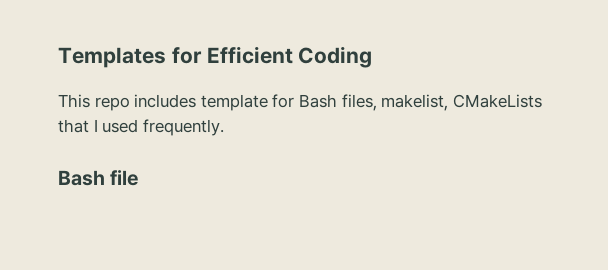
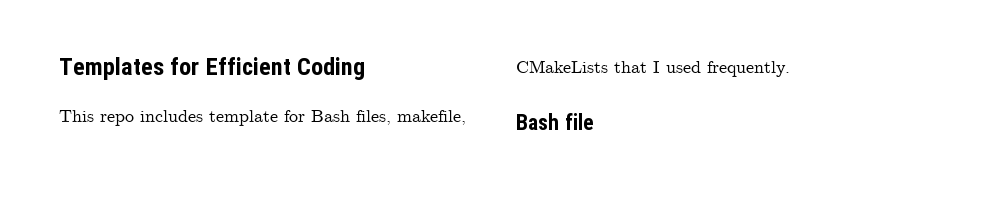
- This repo includes template for Bash files, makelist, CMakeLists that I used frequently.
+ This repo includes template for Bash files, makefile, CMakeLists that I used frequently.

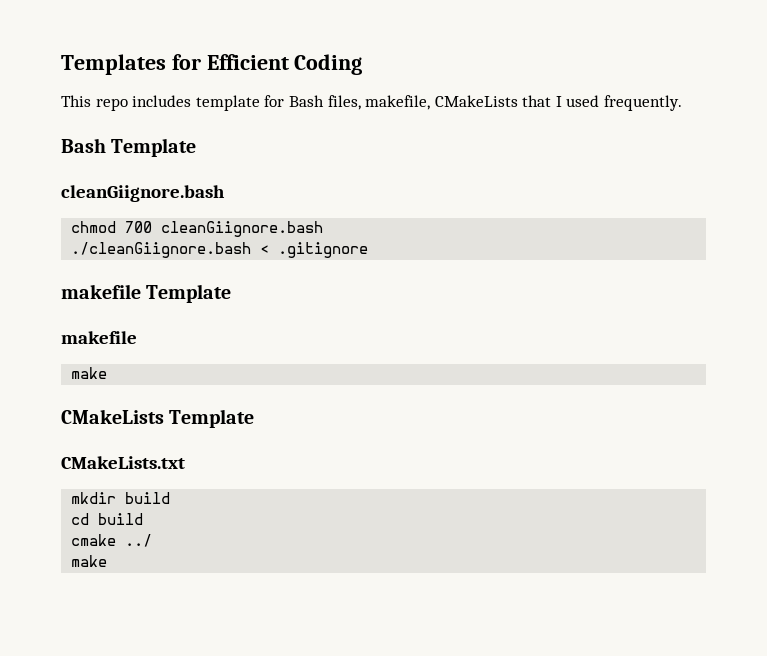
- Bash file
+ Bash Template
+ cleanGiignore.bash
+ chmod 700 cleanGiignore.bash
+ ./cleanGiignore.bash < .gitignore
+ makefile Template
+ makefile
+ make
+ CMakeLists Template
+ CMakeLists.txt
+ mkdir build
+ cd build
+ cmake ../
+ make

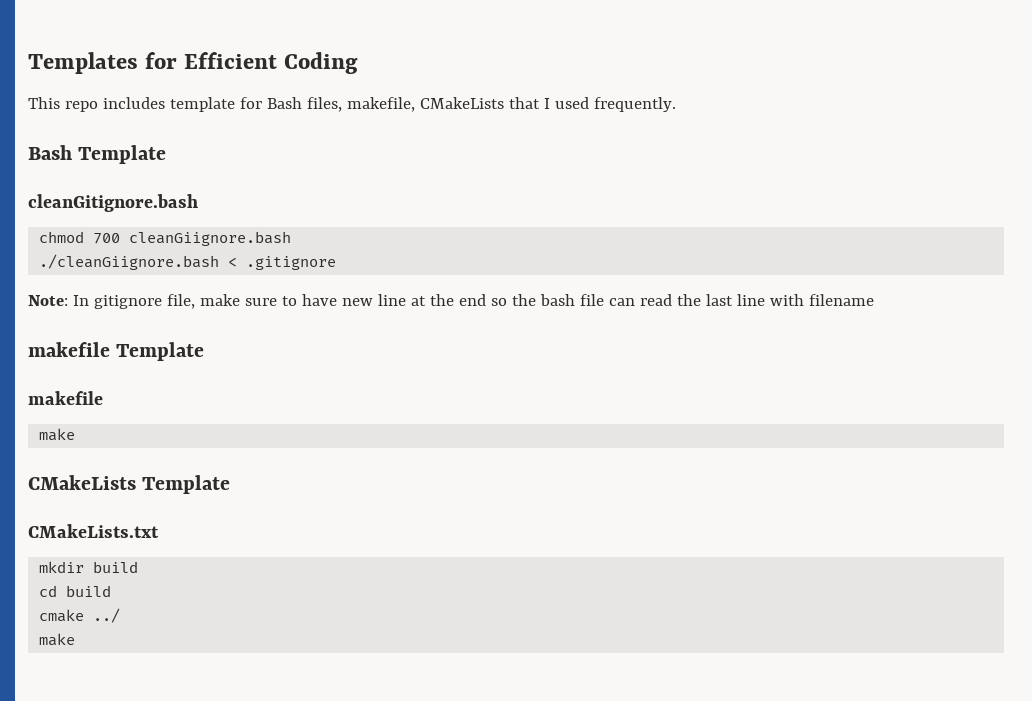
  Bash Template
- cleanGiignore.bash
+ cleanGitignore.bash
+ Note: In gitignore file, make sure to have new line at the end so the bash file can read the last line with filename

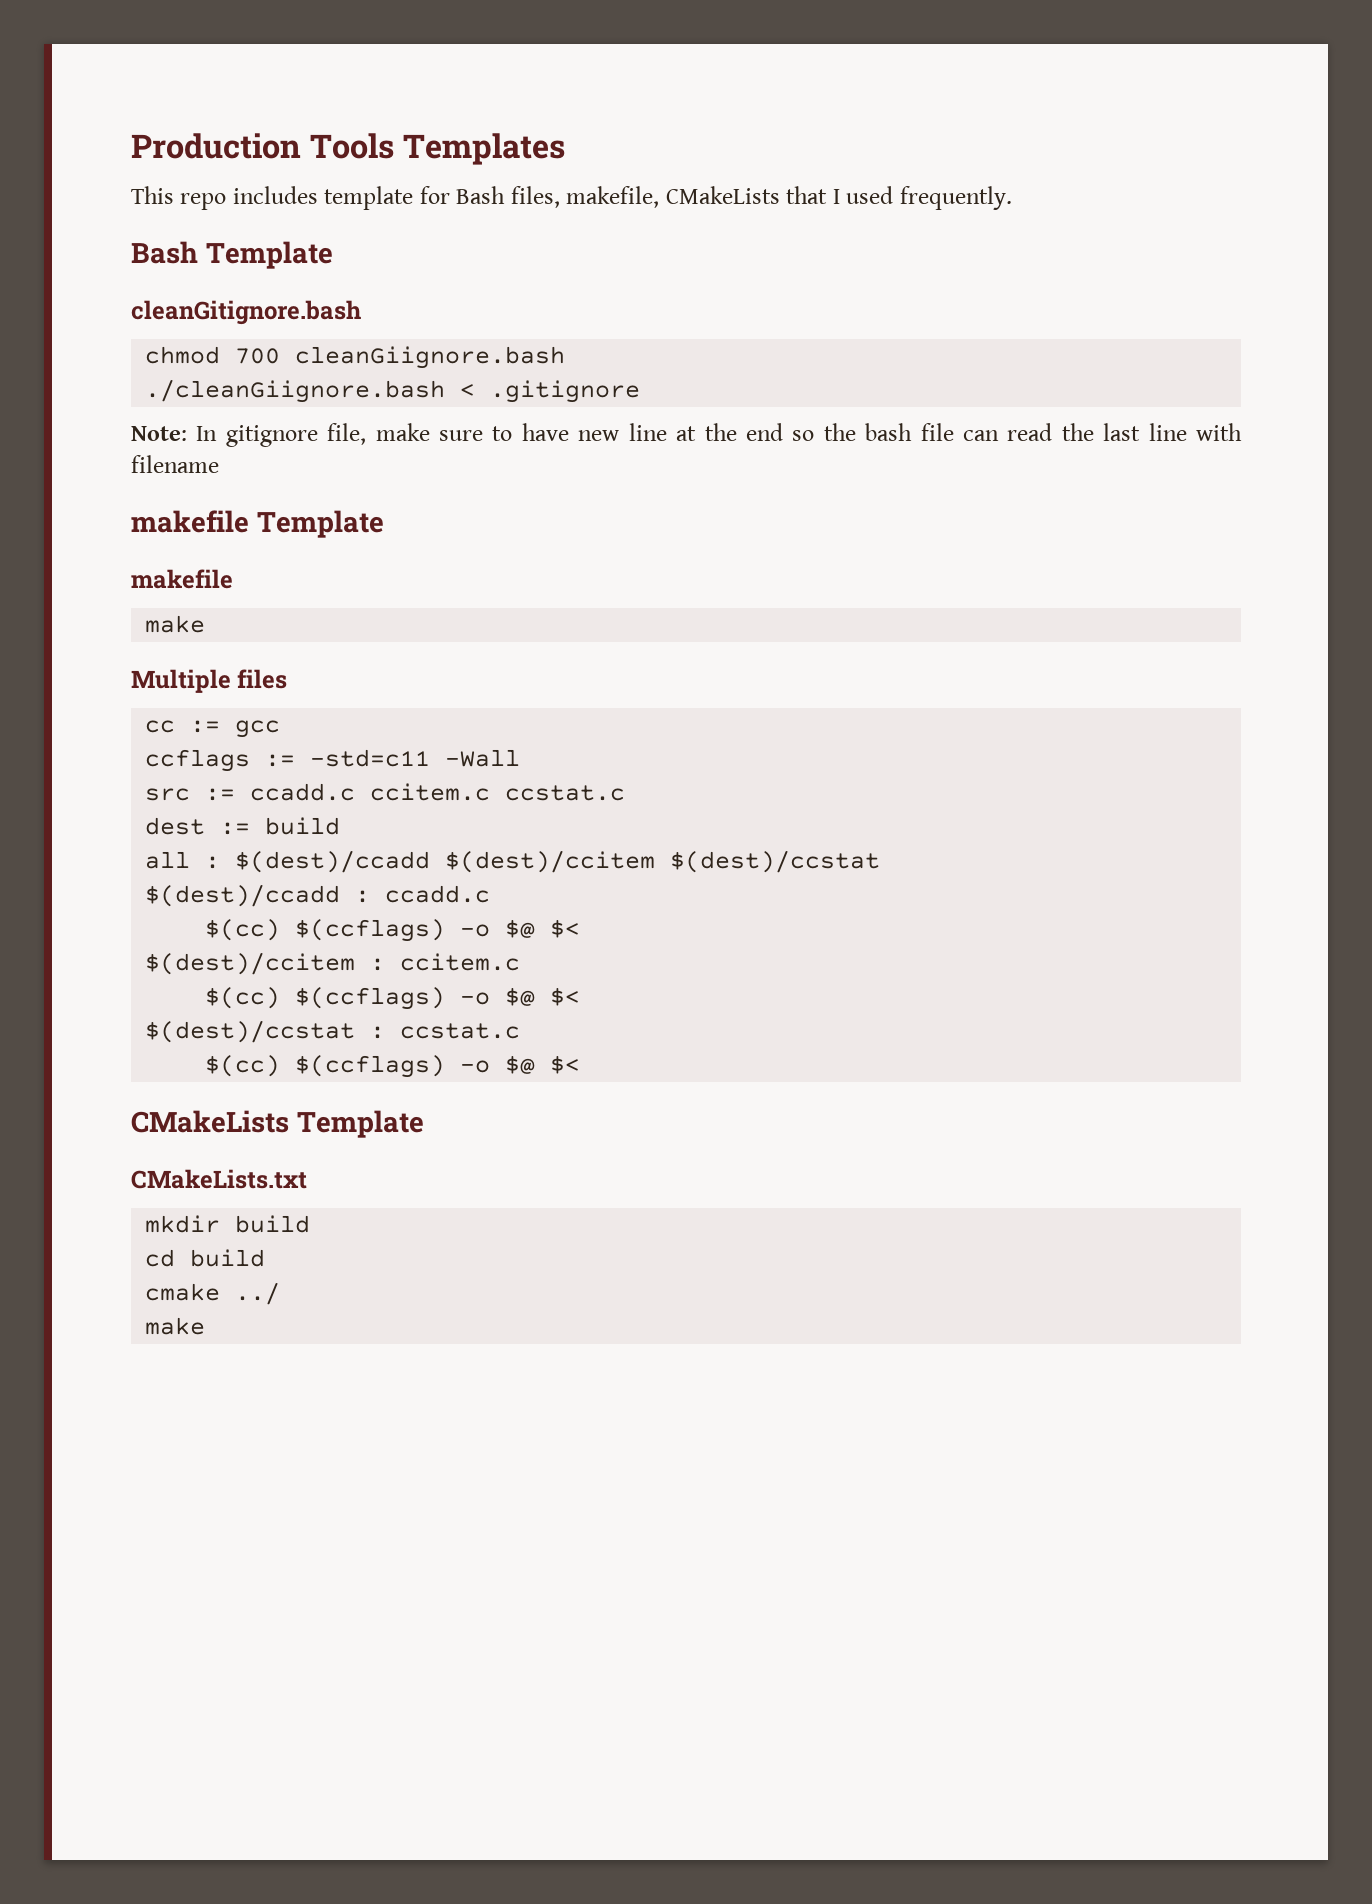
- Templates for Efficient Coding
+ Production Tools Templates
+ Multiple files
+ cc := gcc
+ ccflags := -std=c11 -Wall
+ src := ccadd.c ccitem.c ccstat.c
+ dest := build
+ all : $(dest)/ccadd $(dest)/ccitem $(dest)/ccstat
+ $(dest)/ccadd : ccadd.c
+ $(cc) $(ccflags) -o $@ $<
+ $(dest)/ccitem : ccitem.c
+ $(cc) $(ccflags) -o $@ $<
+ $(dest)/ccstat : ccstat.c
+ $(cc) $(ccflags) -o $@ $<

